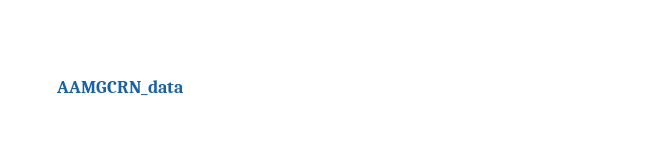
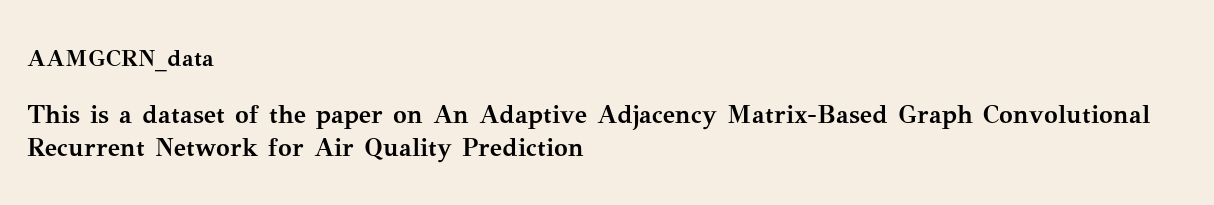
+ This is a dataset of the paper on An Adaptive Adjacency Matrix-Based Graph Convolutional Recurrent Network for Air Quality Prediction

